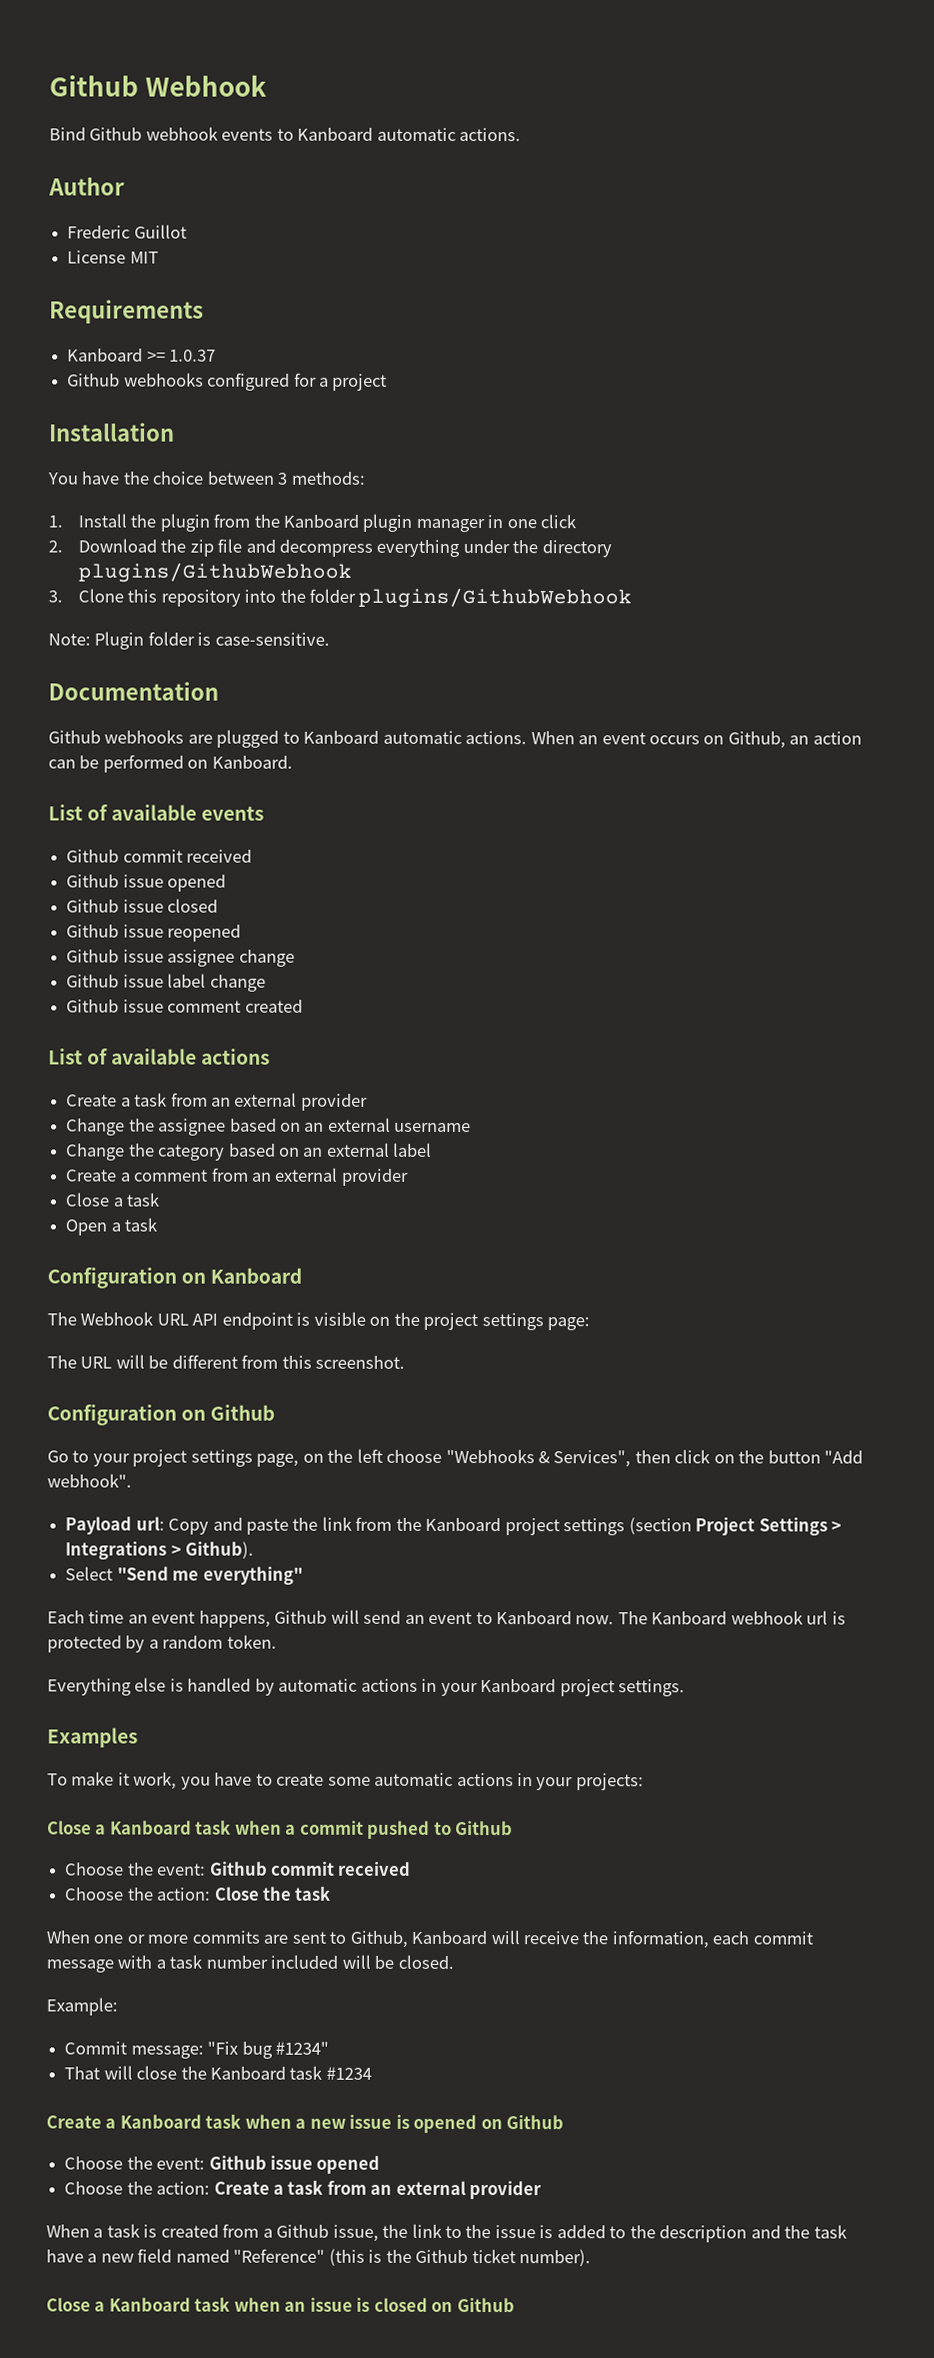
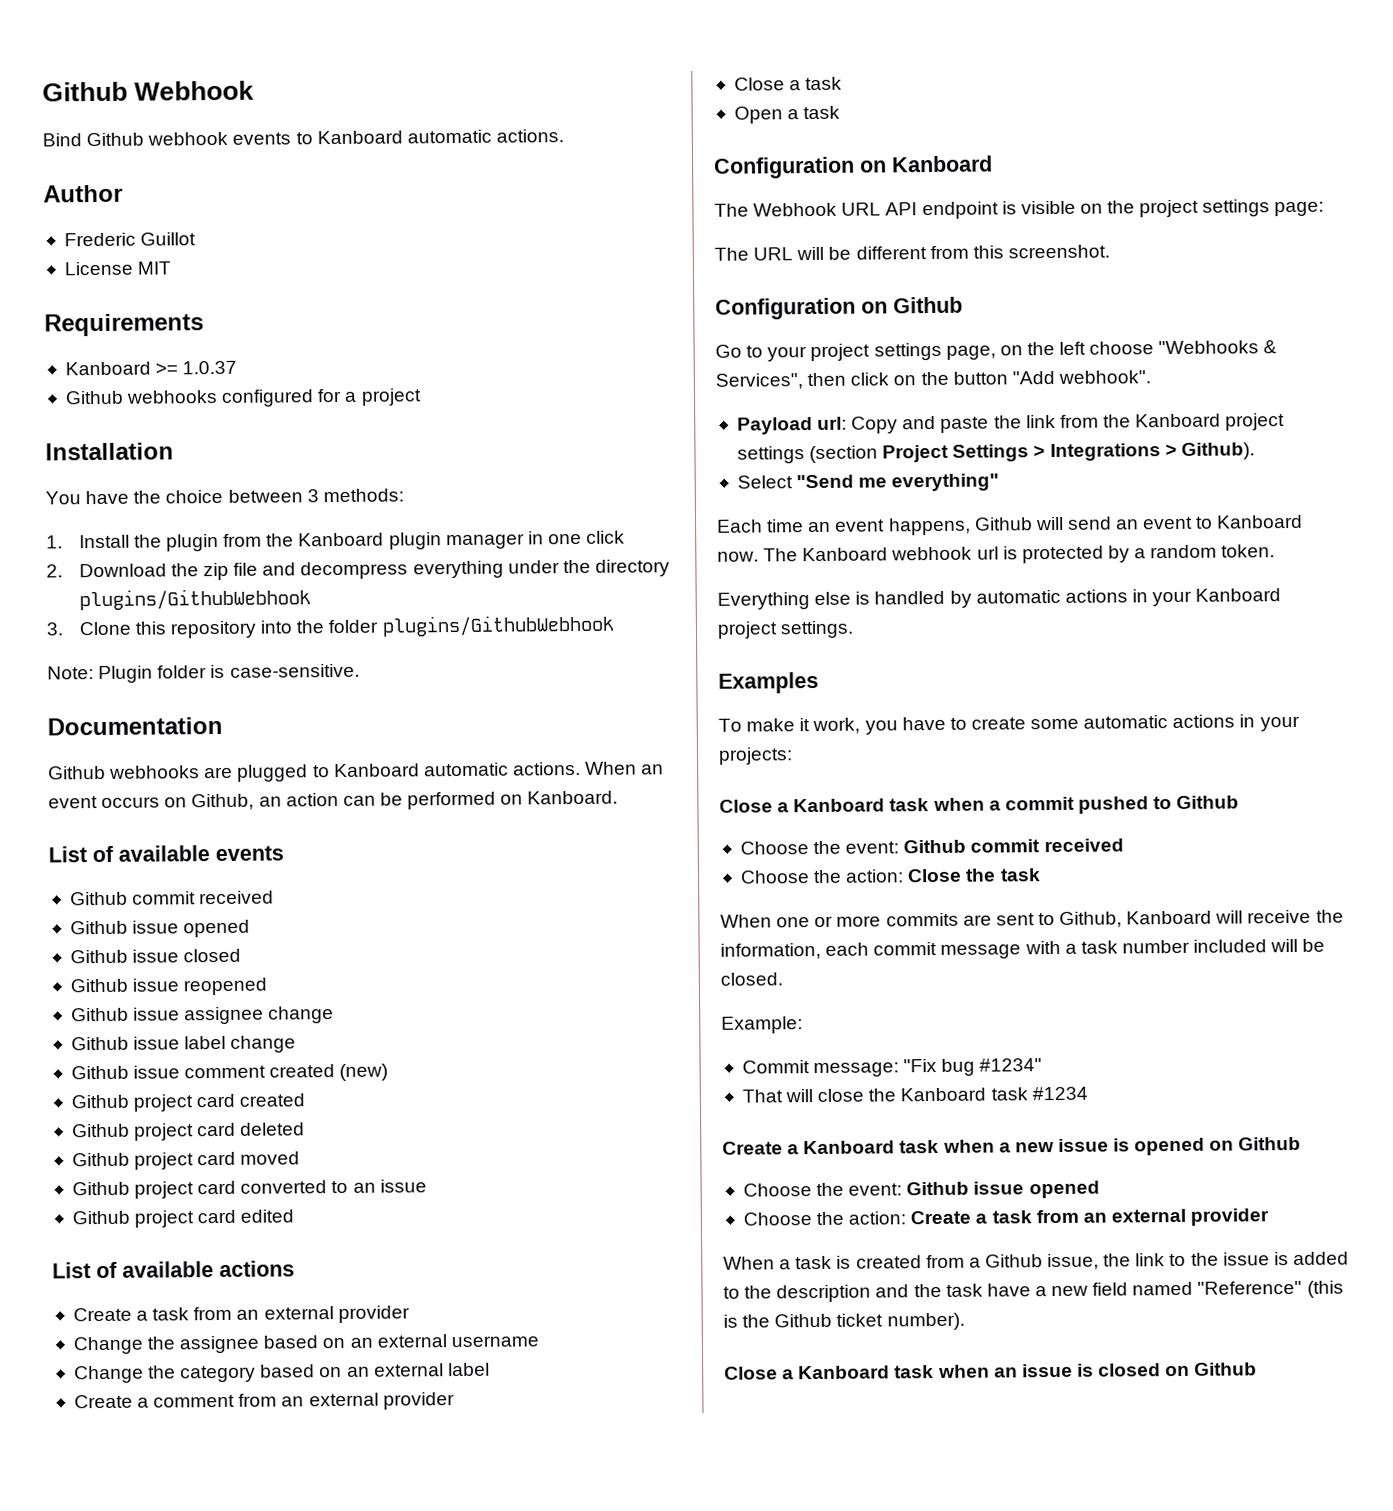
- Github issue comment created
+ Github issue comment created (new)
+ Github project card created
+ Github project card deleted
+ Github project card moved
+ Github project card converted to an issue
+ Github project card edited

